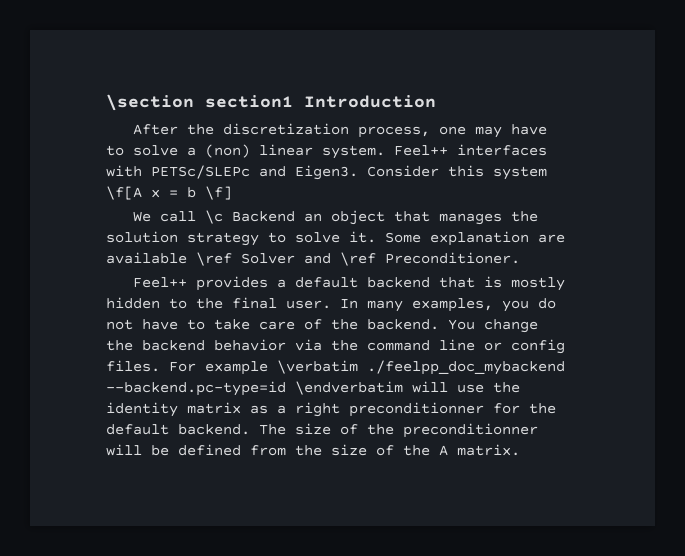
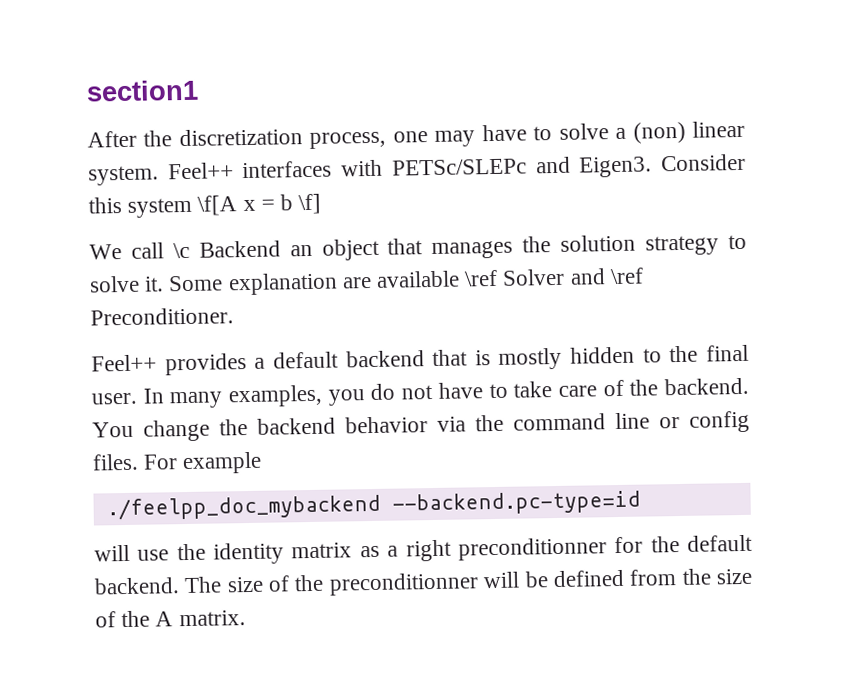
- \section section1 Introduction
+ section1
- For example \verbatim ./feelpp_doc_mybackend --backend.pc-type=id \endverbatim will use the identity matrix as a right preconditionner for the default backend.
+ For example
+ ./feelpp_doc_mybackend --backend.pc-type=id
+ will use the identity matrix as a right preconditionner for the default backend.

